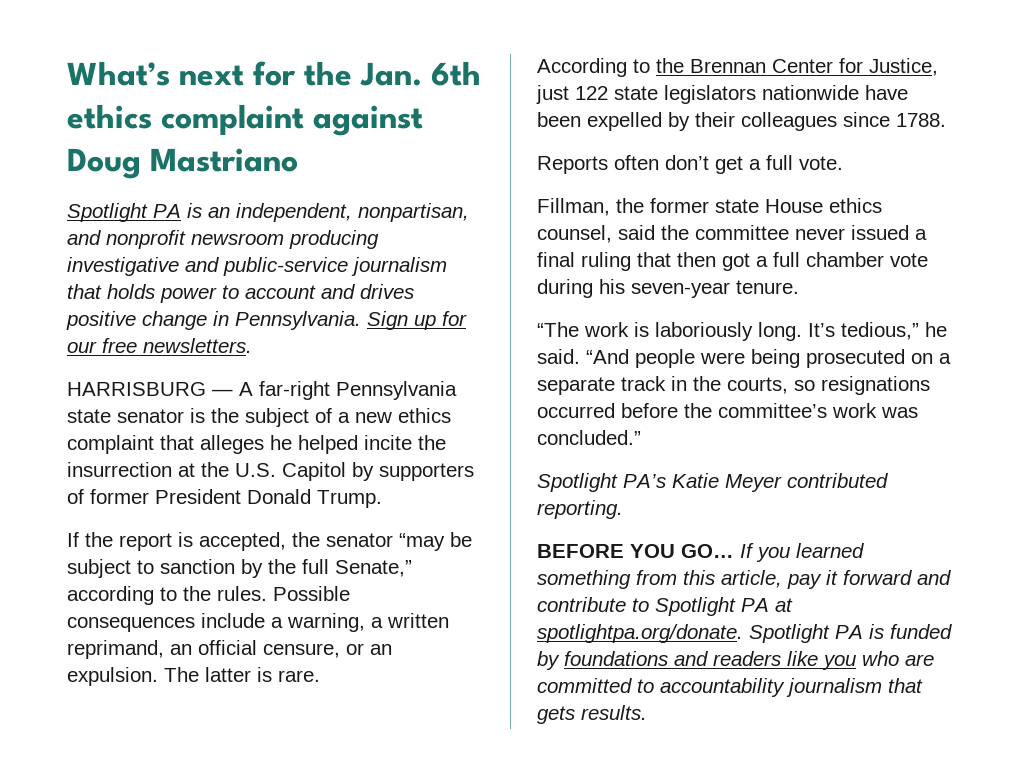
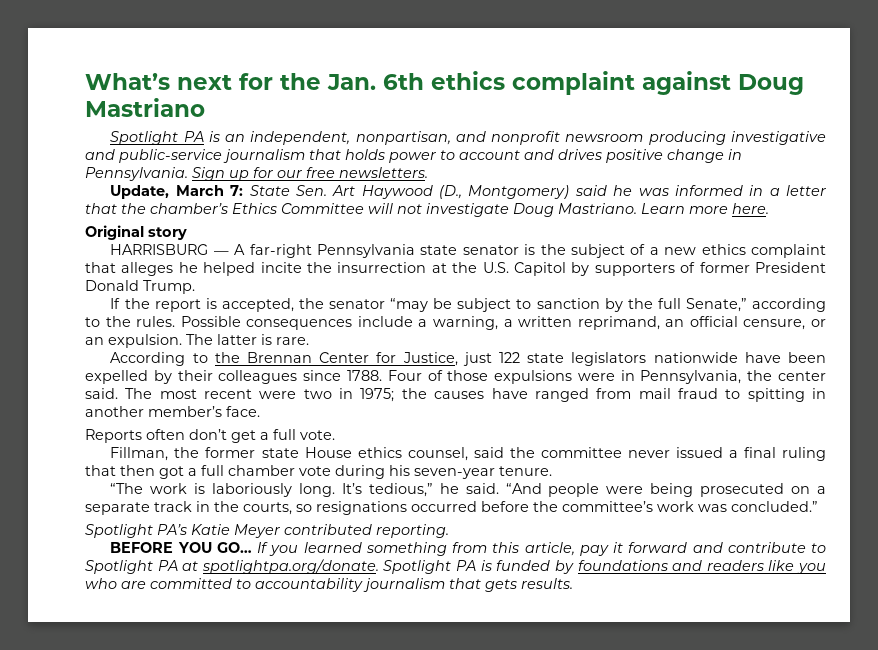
+ Update, March 7: State Sen. Art Haywood (D., Montgomery) said he was informed in a letter that the chamber’s Ethics Committee will not investigate Doug Mastriano. Learn more here.
+ Original story
+ Four of those expulsions were in Pennsylvania, the center said. The most recent were two in 1975; the causes have ranged from mail fraud to spitting in another member’s face.

